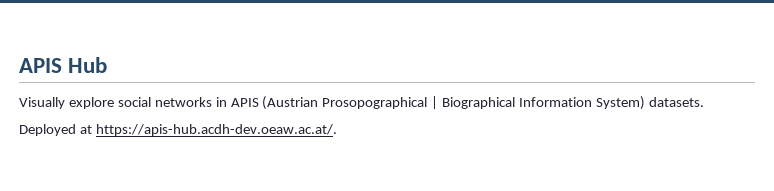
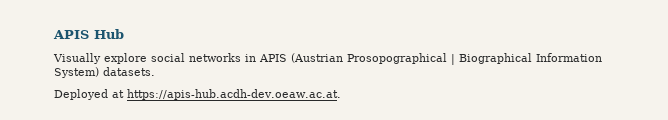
- Deployed at https://apis-hub.acdh-dev.oeaw.ac.at/.
+ Deployed at https://apis-hub.acdh-dev.oeaw.ac.at.

